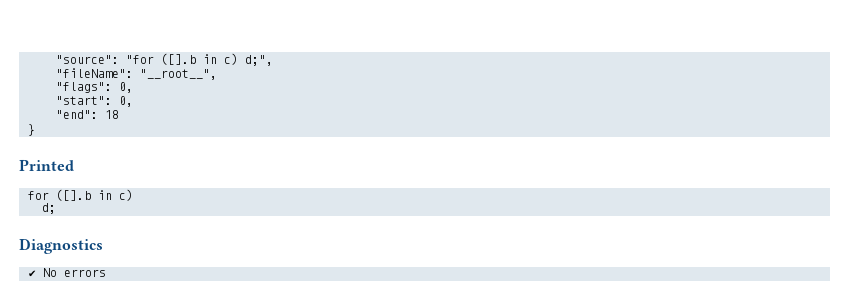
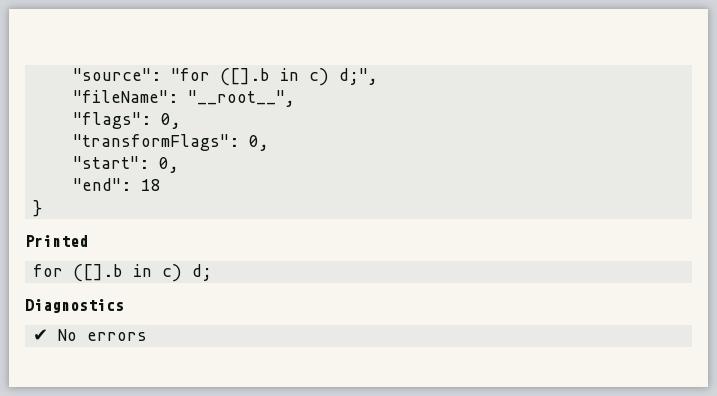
+ "transformFlags": 0,
- for ([].b in c)
- d;
+ for ([].b in c) d;

